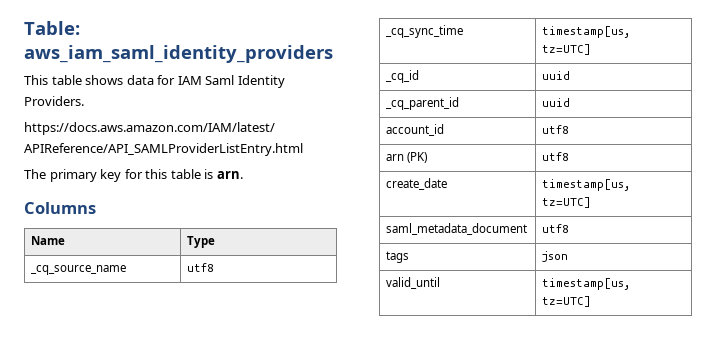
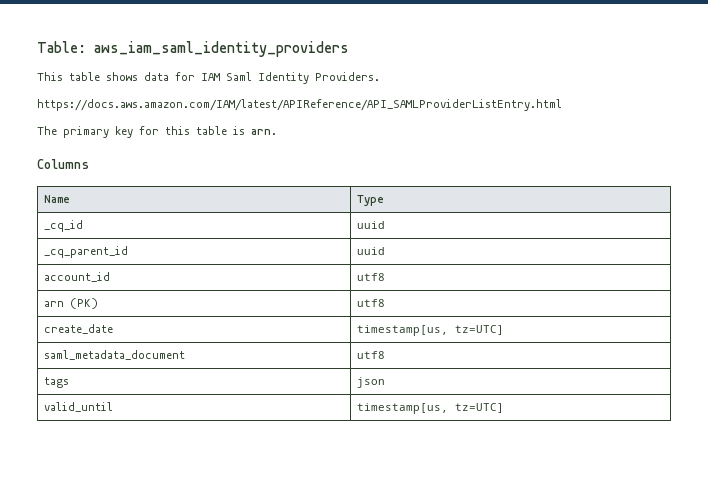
- _cq_source_name | utf8
- _cq_sync_time | timestamp[us, tz=UTC]

